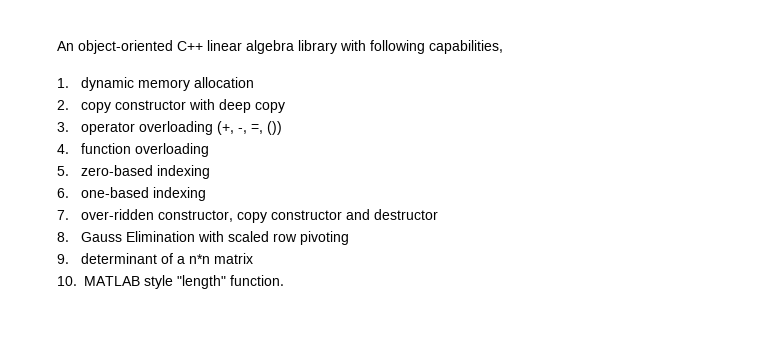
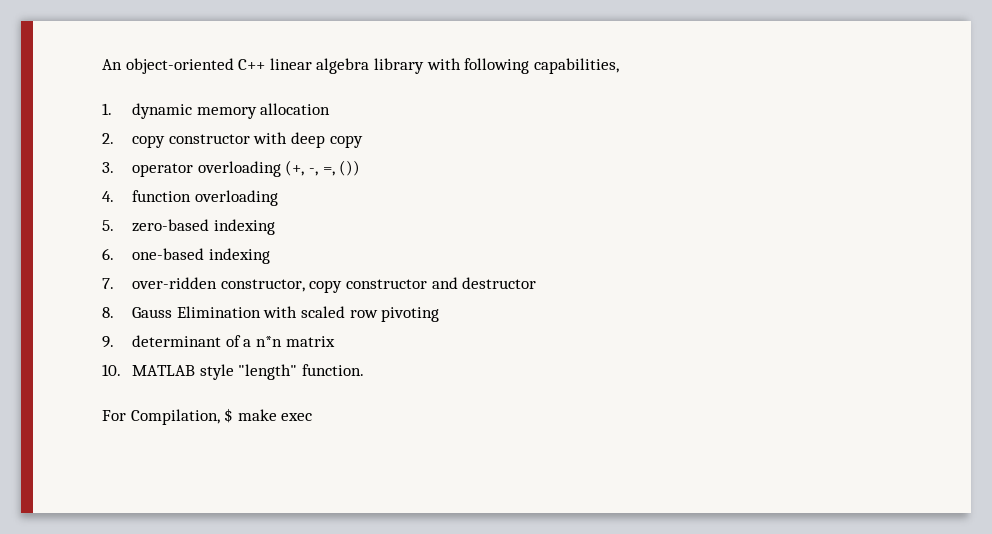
+ For Compilation, $ make exec

